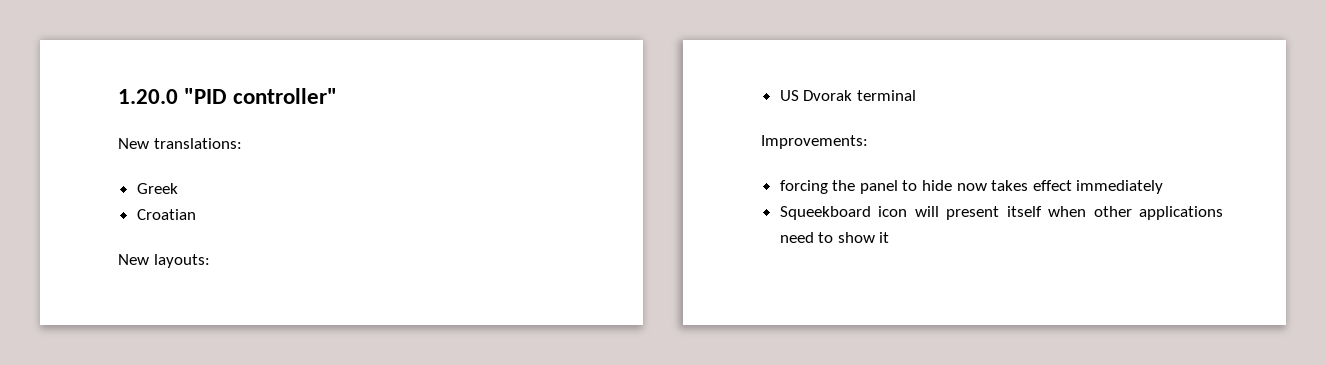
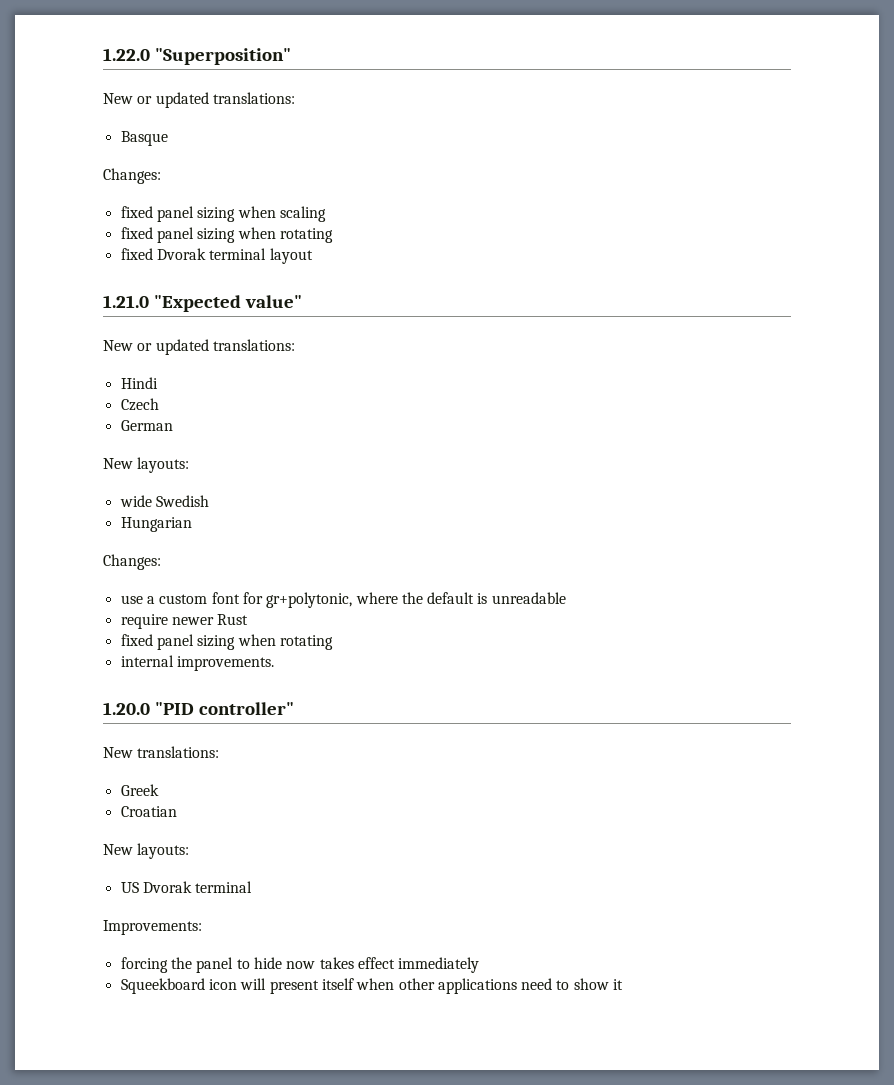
+ 1.22.0 "Superposition"
+ New or updated translations:
+ Basque
+ Changes:
+ fixed panel sizing when scaling
+ fixed panel sizing when rotating
+ fixed Dvorak terminal layout
+ 1.21.0 "Expected value"
+ New or updated translations:
+ Hindi
+ Czech
+ German
+ New layouts:
+ wide Swedish
+ Hungarian
+ Changes:
+ use a custom font for gr+polytonic, where the default is unreadable
+ require newer Rust
+ fixed panel sizing when rotating
+ internal improvements.

